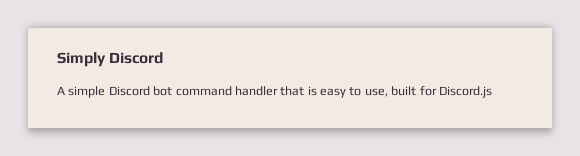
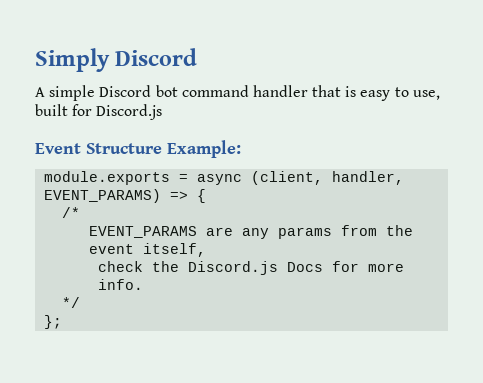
+ Event Structure Example:
+ module.exports = async (client, handler, EVENT_PARAMS) => {
+ /*
+ EVENT_PARAMS are any params from the event itself,
+ check the Discord.js Docs for more info.
+ */
+ };

